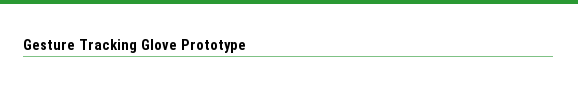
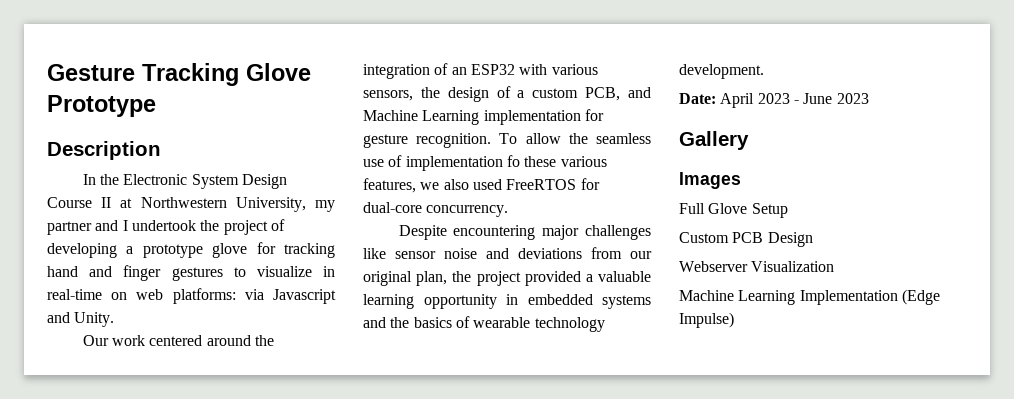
+ Description
+ In the Electronic System Design Course II at Northwestern University, my partner and I undertook the project of developing a prototype glove for tracking hand and finger gestures to visualize in real-time on web platforms: via Javascript and Unity.
+ Our work centered around the integration of an ESP32 with various sensors, the design of a custom PCB, and Machine Learning implementation for gesture recognition. To allow the seamless use of implementation fo these various features, we also used FreeRTOS for dual-core concurrency.
+ Despite encountering major challenges like sensor noise and deviations from our original plan, the project provided a valuable learning opportunity in embedded systems and the basics of wearable technology development.
+ Date: April 2023 - June 2023
+ Gallery
+ Images
+ Full Glove Setup
+ Custom PCB Design
+ Webserver Visualization
+ Machine Learning Implementation (Edge Impulse)

